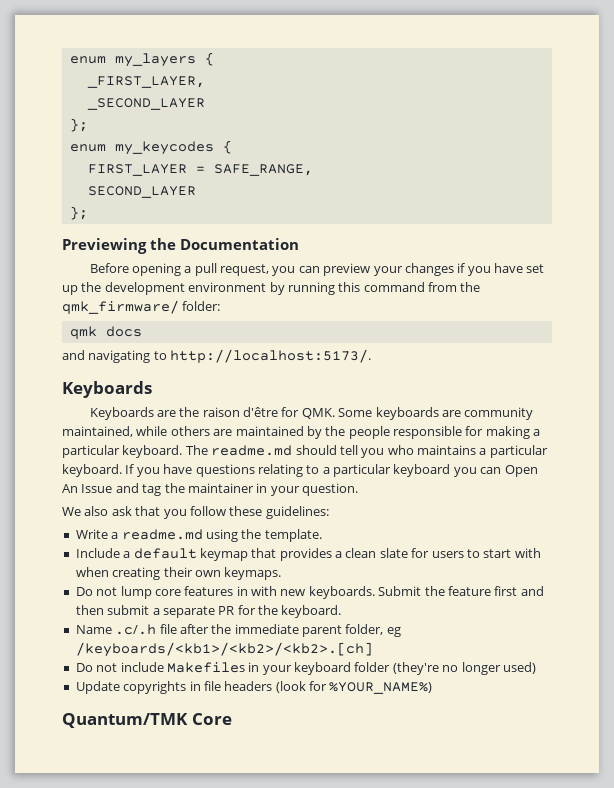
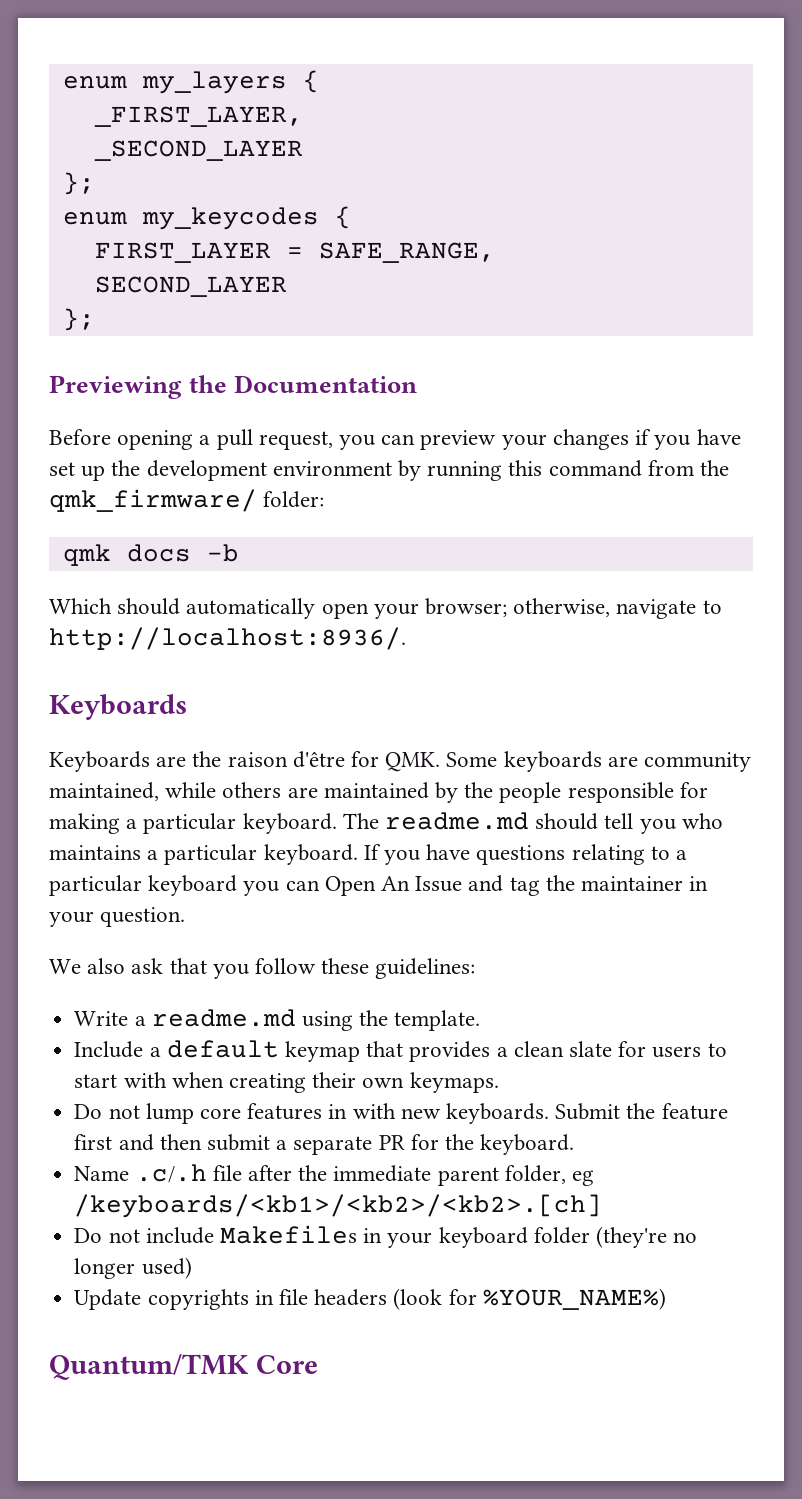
- qmk docs
- and navigating to http://localhost:5173/.
+ qmk docs -b
+ Which should automatically open your browser; otherwise, navigate to http://localhost:8936/.

